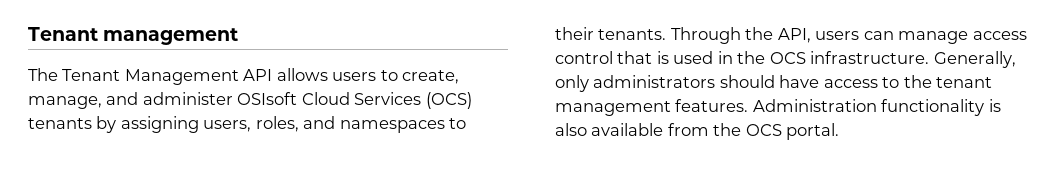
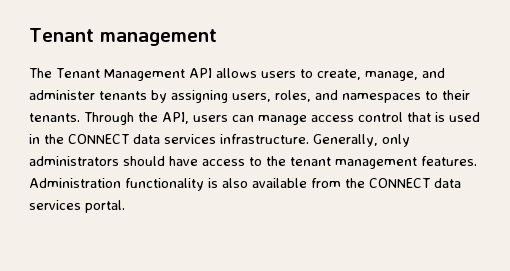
- The Tenant Management API allows users to create, manage, and administer OSIsoft Cloud Services (OCS) tenants by assigning users, roles, and namespaces to their tenants.
+ The Tenant Management API allows users to create, manage, and administer tenants by assigning users, roles, and namespaces to their tenants.
- Through the API, users can manage access control that is used in the OCS infrastructure.
+ Through the API, users can manage access control that is used in the CONNECT data services infrastructure.
- Administration functionality is also available from the OCS portal.
+ Administration functionality is also available from the CONNECT data services portal.

